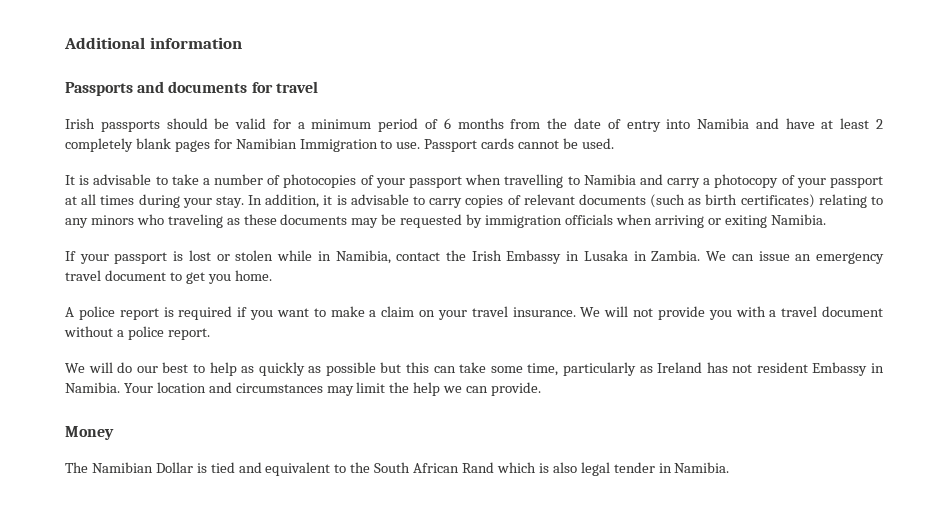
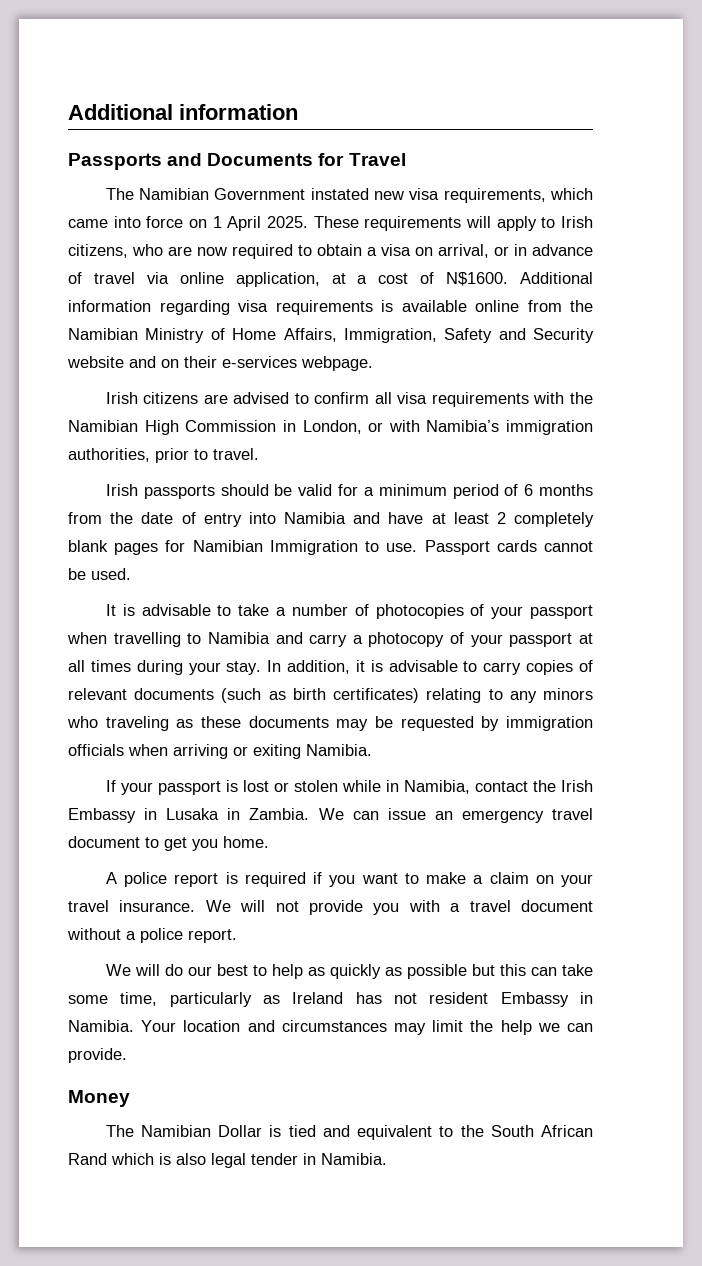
- Passports and documents for travel
+ Passports and Documents for Travel
+ The Namibian Government instated new visa requirements, which came into force on 1 April 2025. These requirements will apply to Irish citizens, who are now required to obtain a visa on arrival, or in advance of travel via online application, at a cost of N$1600. Additional information regarding visa requirements is available online from the Namibian Ministry of Home Affairs, Immigration, Safety and Security website and on their e-services webpage.
+ Irish citizens are advised to confirm all visa requirements with the Namibian High Commission in London, or with Namibia’s immigration authorities, prior to travel.

